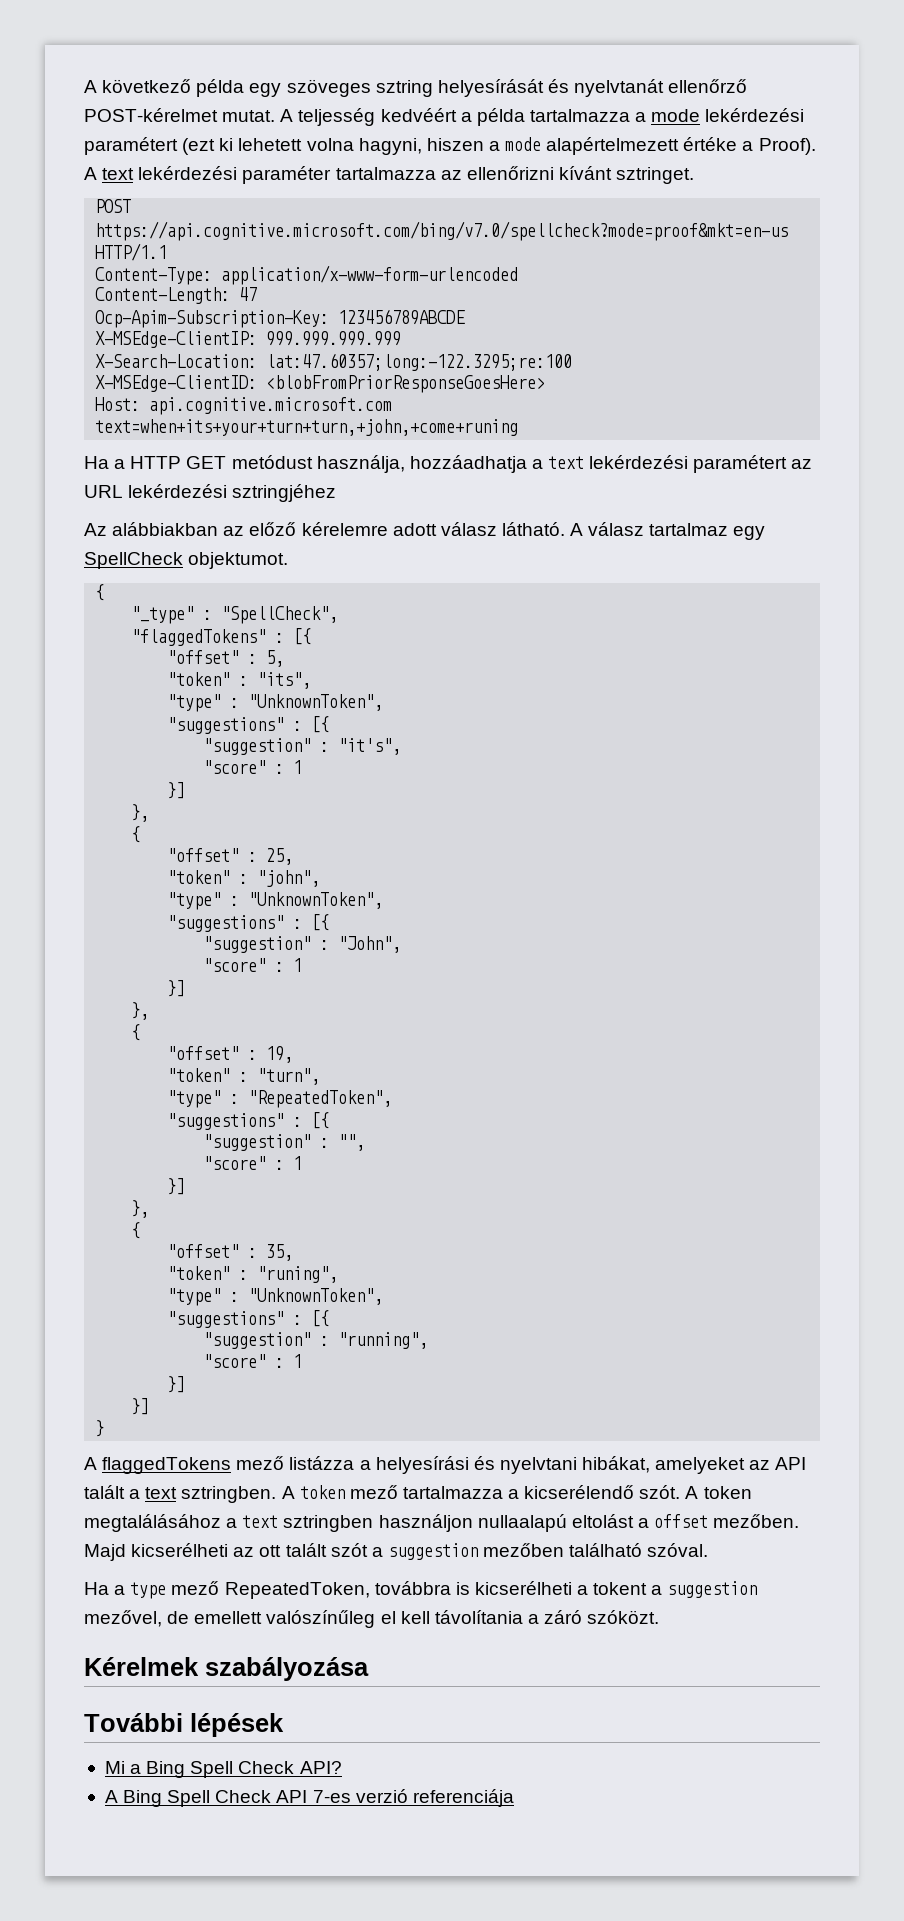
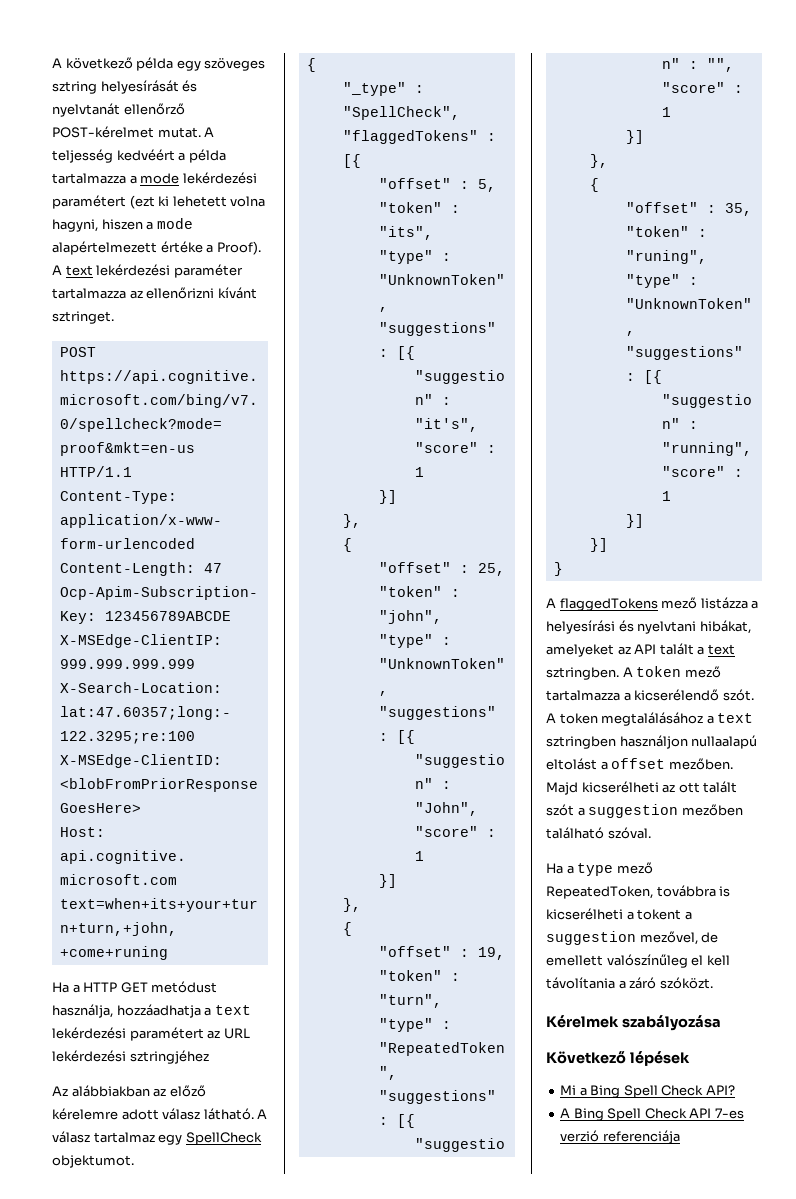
- További lépések
+ Következő lépések

